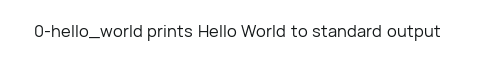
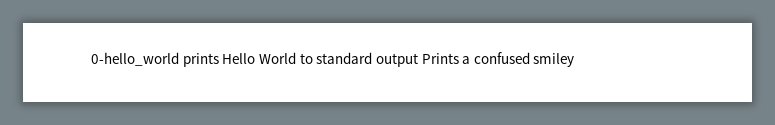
- 0-hello_world prints Hello World to standard output
+ 0-hello_world prints Hello World to standard output Prints a confused smiley

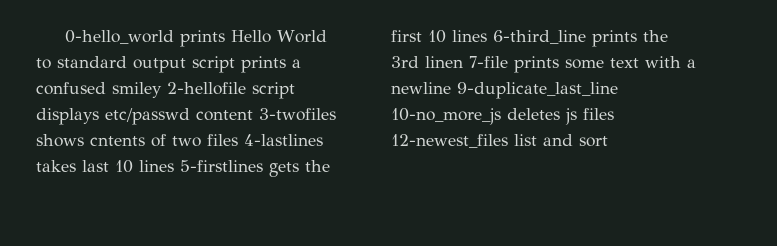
- 0-hello_world prints Hello World to standard output Prints a confused smiley
+ 0-hello_world prints Hello World to standard output script prints a confused smiley 2-hellofile script displays etc/passwd content 3-twofiles shows cntents of two files 4-lastlines takes last 10 lines 5-firstlines gets the first 10 lines 6-third_line prints the 3rd linen 7-file prints some text with a newline 9-duplicate_last_line 10-no_more_js deletes js files 12-newest_files list and sort

